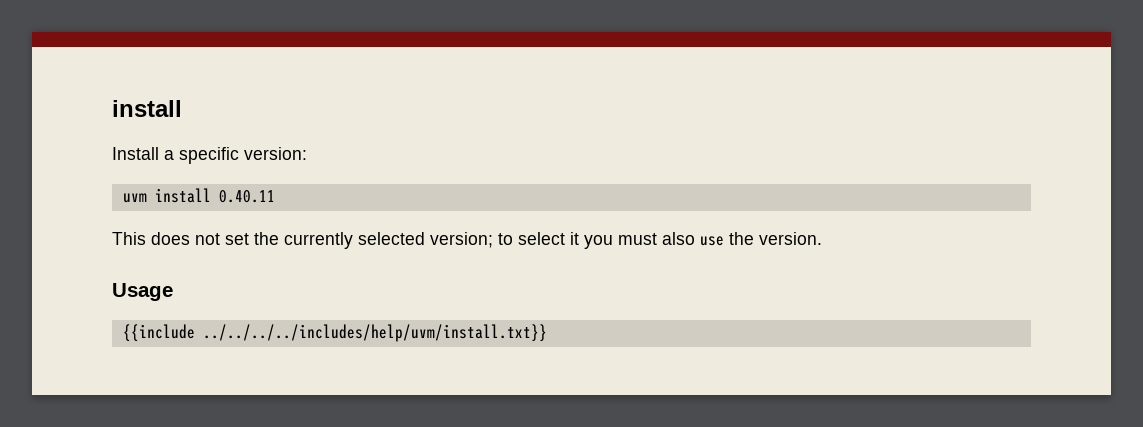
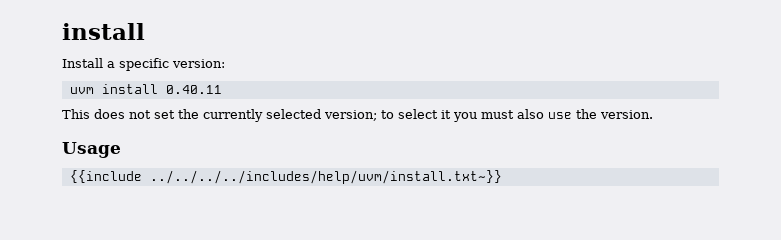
- {{include ../../../../includes/help/uvm/install.txt}}
+ {{include ../../../../includes/help/uvm/install.txt~}}

